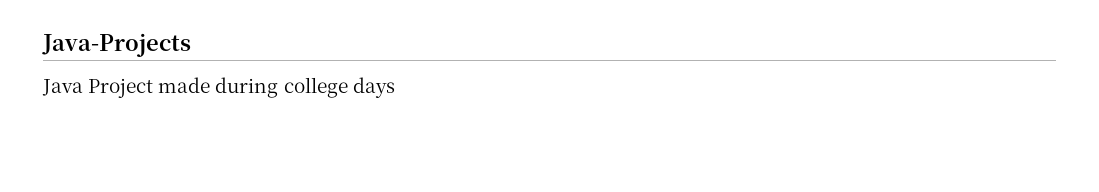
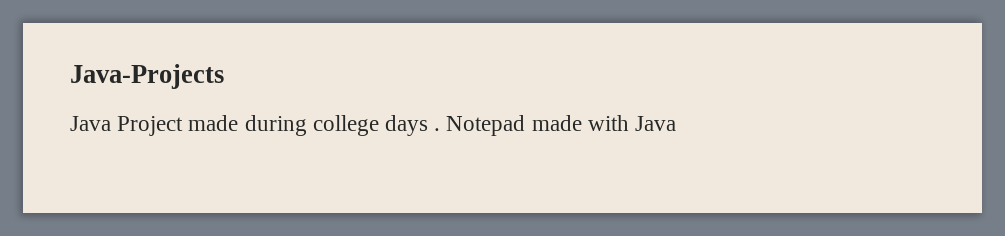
- Java Project made during college days
+ Java Project made during college days . Notepad made with Java

